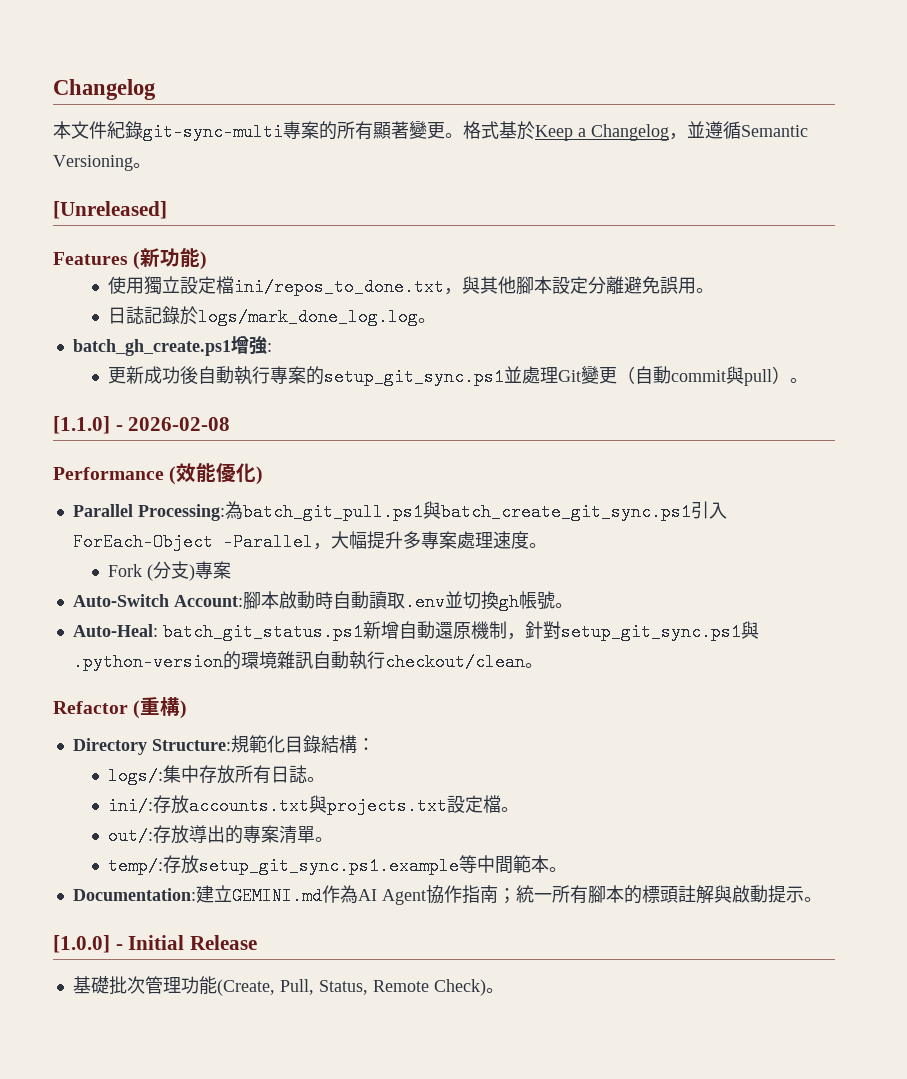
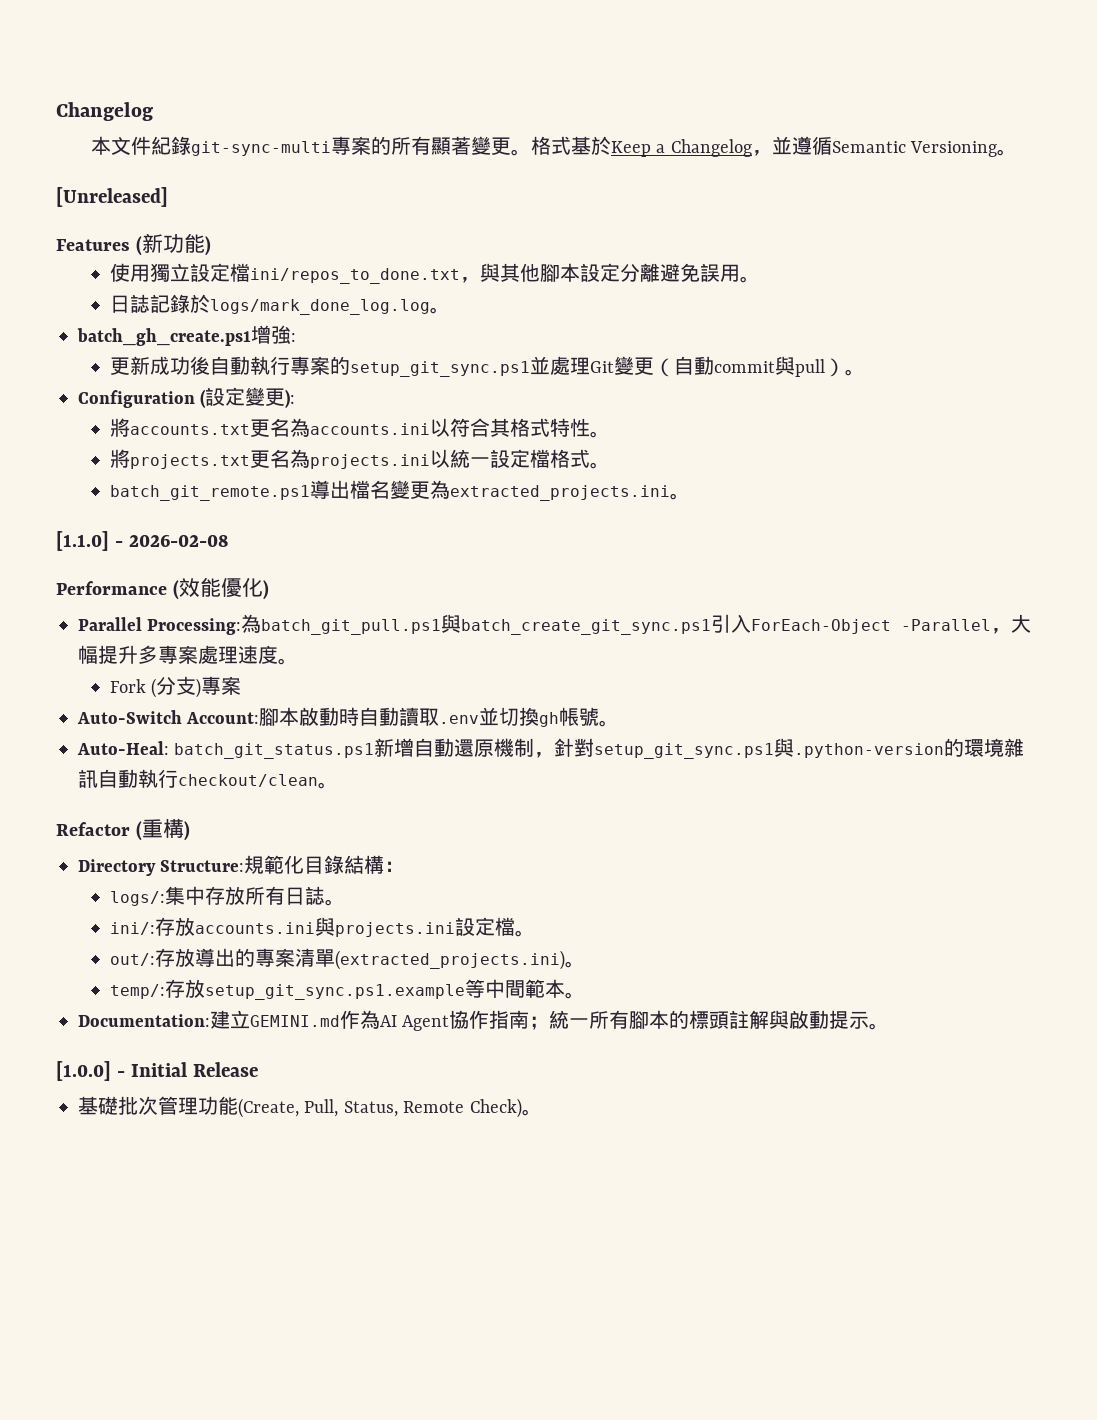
+ Configuration (設定變更):
+ 將accounts.txt更名為accounts.ini以符合其格式特性。
+ 將projects.txt更名為projects.ini以統一設定檔格式。
+ batch_git_remote.ps1導出檔名變更為extracted_projects.ini。
- ini/:存放accounts.txt與projects.txt設定檔。
+ ini/:存放accounts.ini與projects.ini設定檔。
- out/:存放導出的專案清單。
+ out/:存放導出的專案清單(extracted_projects.ini)。

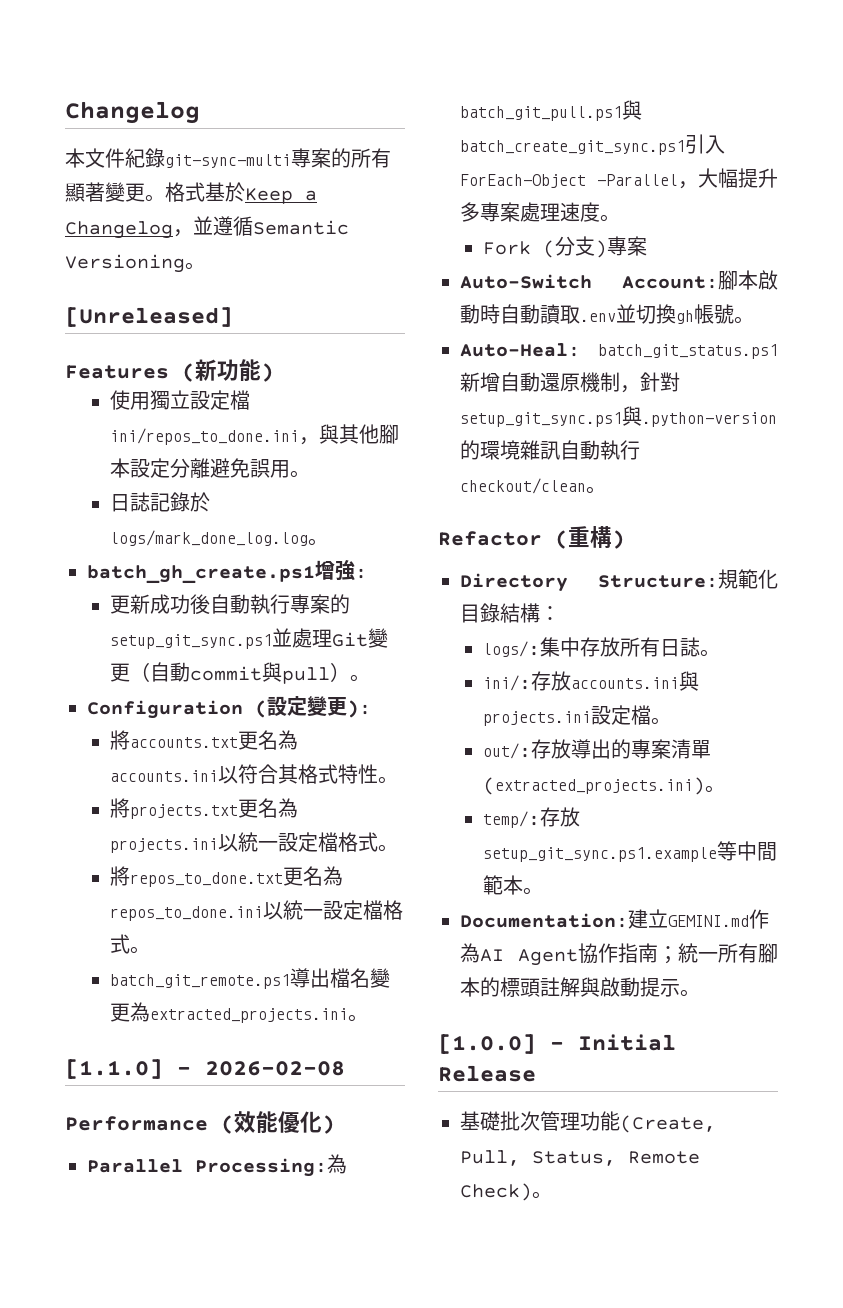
- 使用獨立設定檔ini/repos_to_done.txt，與其他腳本設定分離避免誤用。
+ 使用獨立設定檔ini/repos_to_done.ini，與其他腳本設定分離避免誤用。
+ 將repos_to_done.txt更名為repos_to_done.ini以統一設定檔格式。

